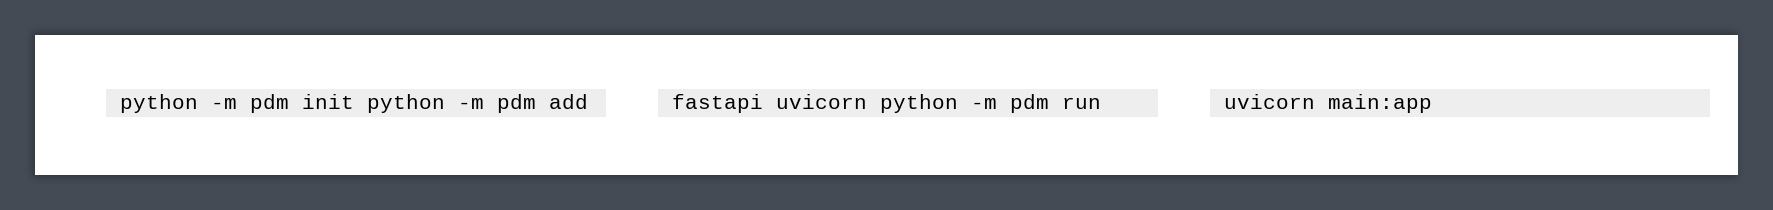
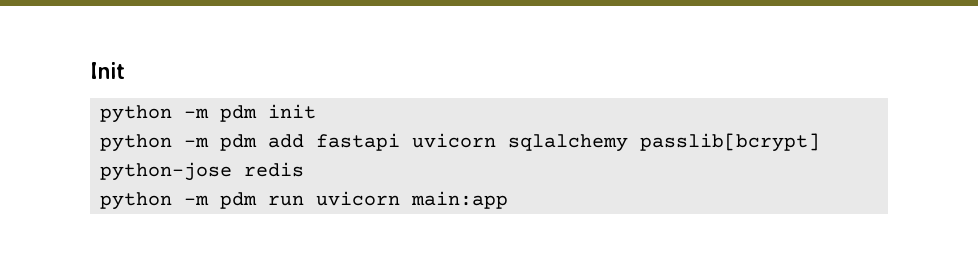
+ Init
- python -m pdm init python -m pdm add fastapi uvicorn python -m pdm run uvicorn main:app
+ python -m pdm init
+ python -m pdm add fastapi uvicorn sqlalchemy passlib[bcrypt] python-jose redis
+ python -m pdm run uvicorn main:app

